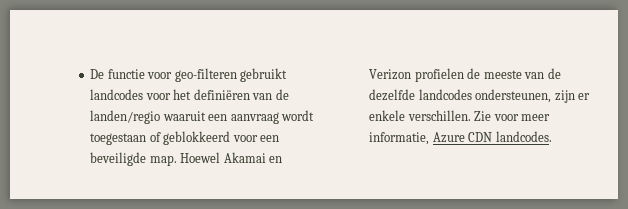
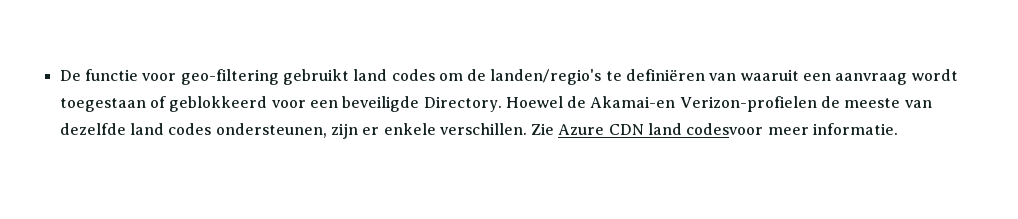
- De functie voor geo-filteren gebruikt landcodes voor het definiëren van de landen/regio waaruit een aanvraag wordt toegestaan of geblokkeerd voor een beveiligde map. Hoewel Akamai en Verizon profielen de meeste van de dezelfde landcodes ondersteunen, zijn er enkele verschillen.
+ De functie voor geo-filtering gebruikt land codes om de landen/regio's te definiëren van waaruit een aanvraag wordt toegestaan of geblokkeerd voor een beveiligde Directory. Hoewel de Akamai-en Verizon-profielen de meeste van dezelfde land codes ondersteunen, zijn er enkele verschillen.
- Zie voor meer informatie, Azure CDN landcodes.
+ Zie Azure CDN land codesvoor meer informatie.

